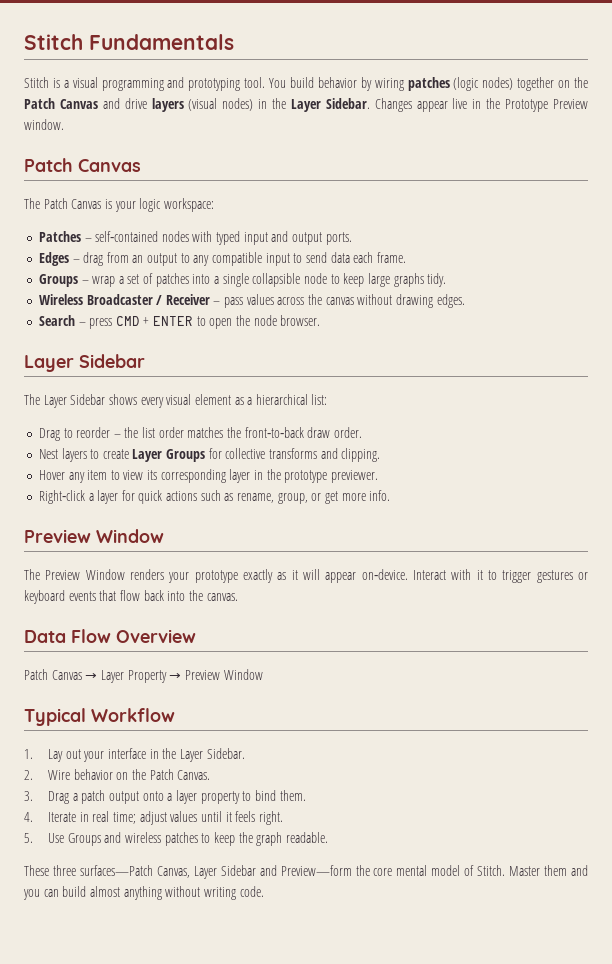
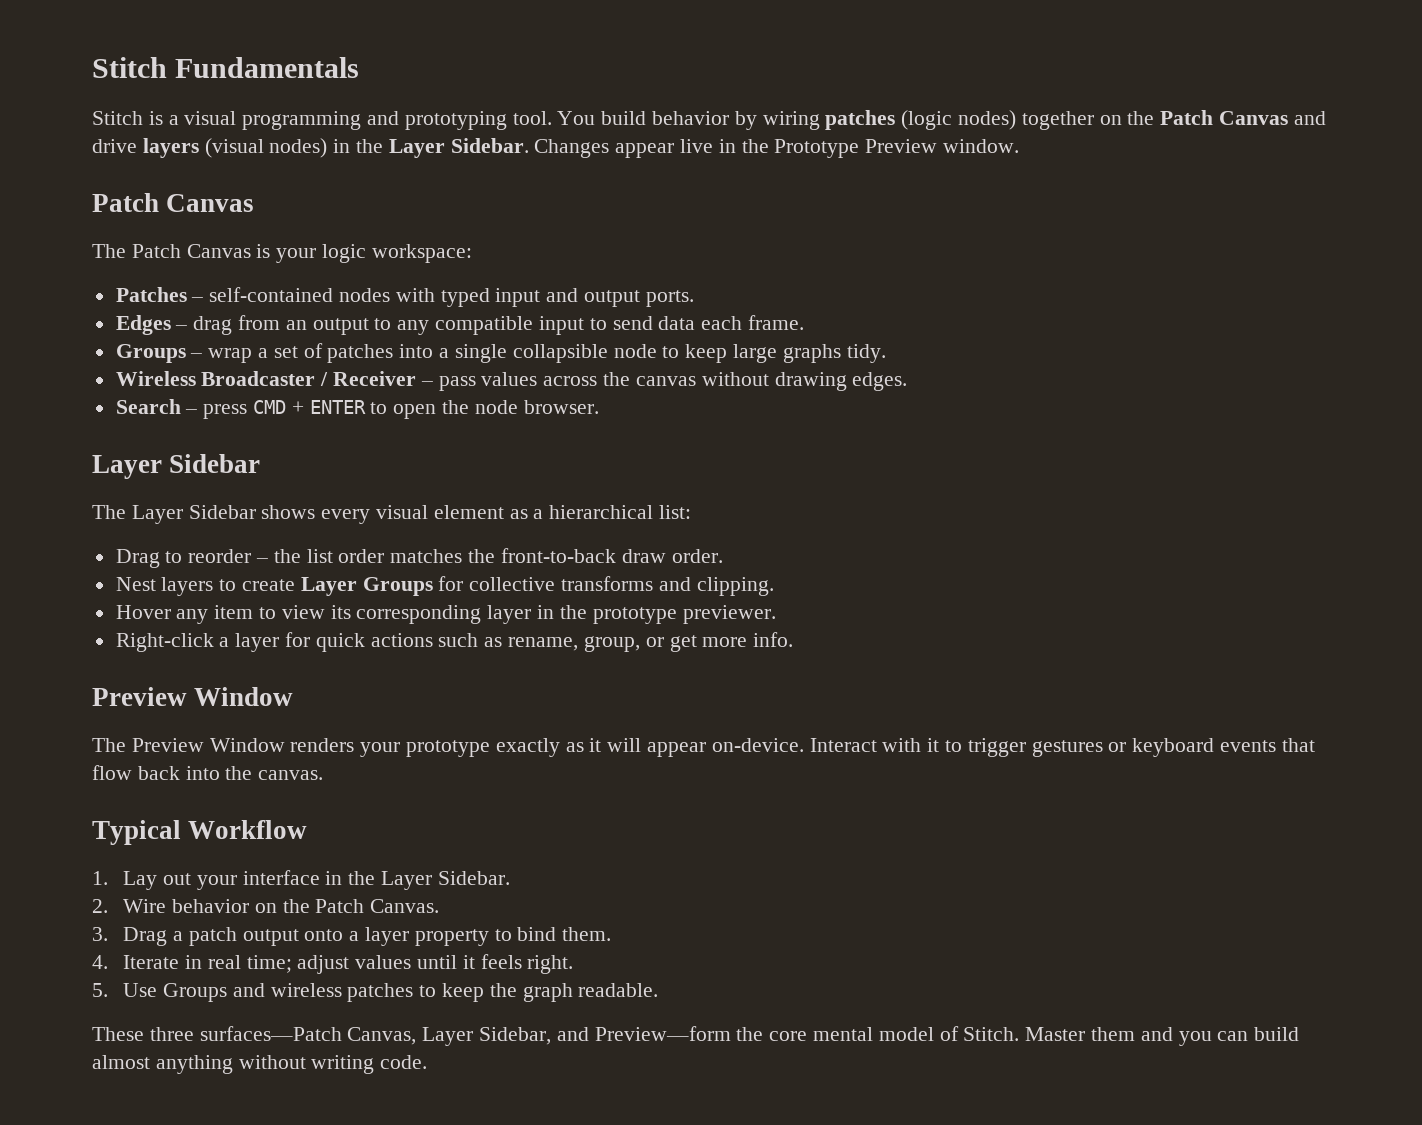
- Data Flow Overview
- Patch Canvas → Layer Property → Preview Window
- These three surfaces—Patch Canvas, Layer Sidebar and Preview—form the core mental model of Stitch.
+ These three surfaces—Patch Canvas, Layer Sidebar, and Preview—form the core mental model of Stitch.

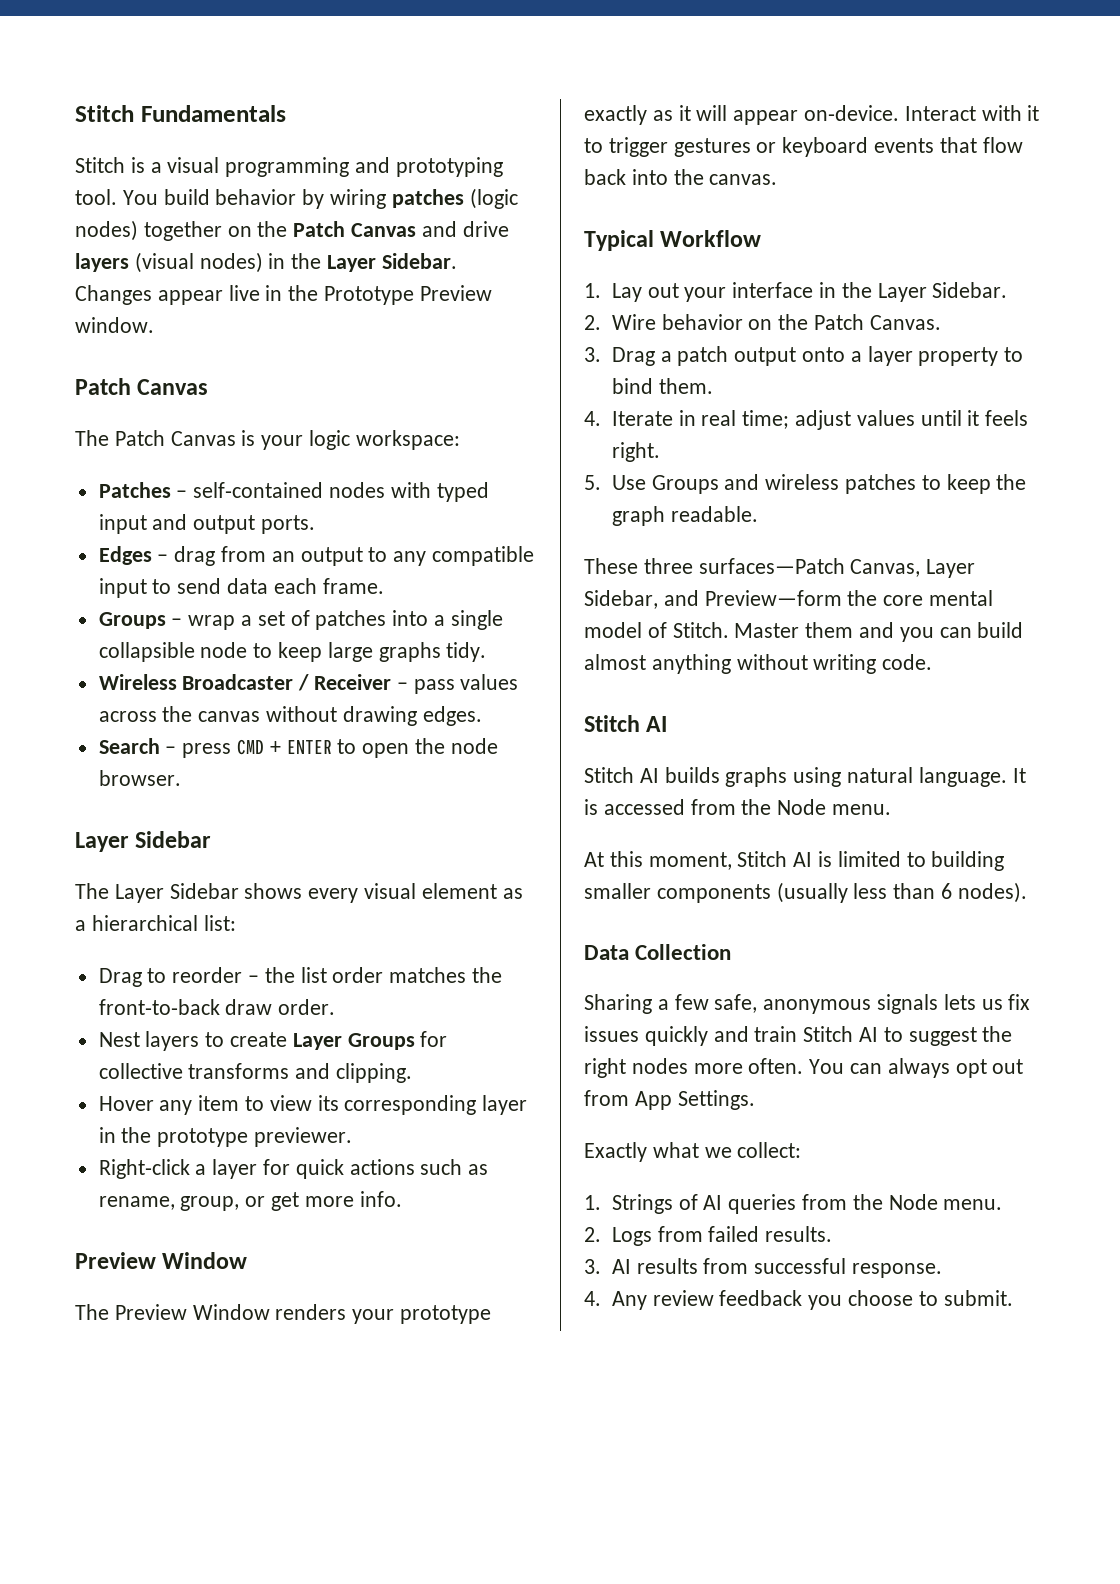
  Master them and you can build almost anything without writing code.
+ Stitch AI
+ Stitch AI builds graphs using natural language. It is accessed from the Node menu.
+ At this moment, Stitch AI is limited to building smaller components (usually less than 6 nodes).
+ Data Collection
+ Sharing a few safe, anonymous signals lets us fix issues quickly and train Stitch AI to suggest the right nodes more often. You can always opt out from App Settings.
+ Exactly what we collect:
+ 1. Strings of AI queries from the Node menu.
+ 2. Logs from failed results.
+ 3. AI results from successful response.
+ 4. Any review feedback you choose to submit.

